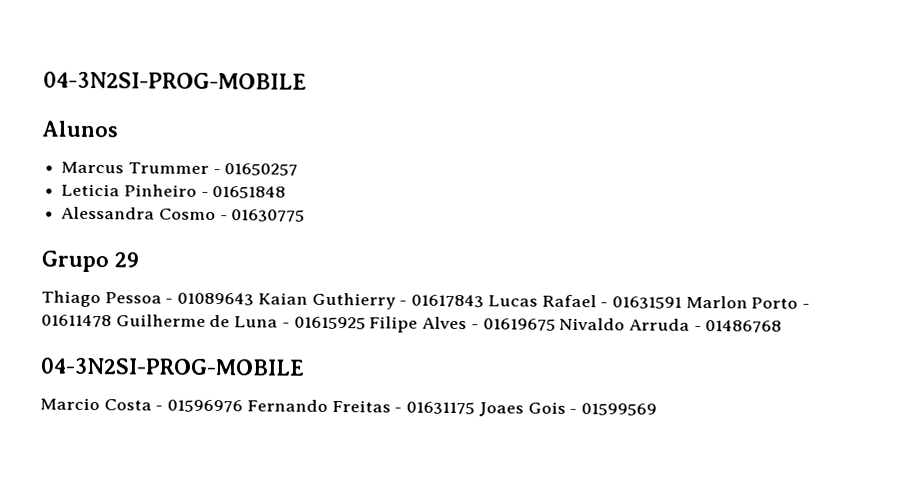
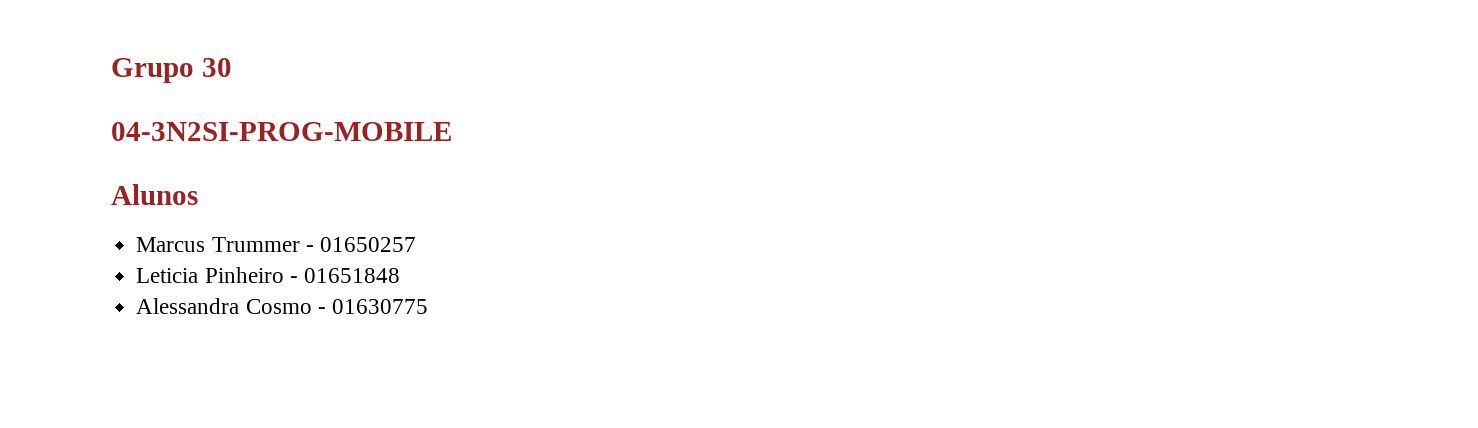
+ Grupo 30
- Grupo 29
- Thiago Pessoa - 01089643 Kaian Guthierry - 01617843 Lucas Rafael - 01631591 Marlon Porto - 01611478 Guilherme de Luna - 01615925 Filipe Alves - 01619675 Nivaldo Arruda - 01486768
- 04-3N2SI-PROG-MOBILE
- Marcio Costa - 01596976 Fernando Freitas - 01631175 Joaes Gois - 01599569

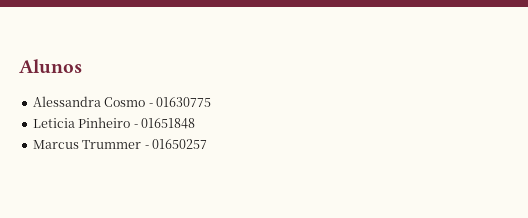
- Grupo 30
- 04-3N2SI-PROG-MOBILE
  Alunos
- Marcus Trummer - 01650257
+ Alessandra Cosmo - 01630775
- Alessandra Cosmo - 01630775
+ Marcus Trummer - 01650257

